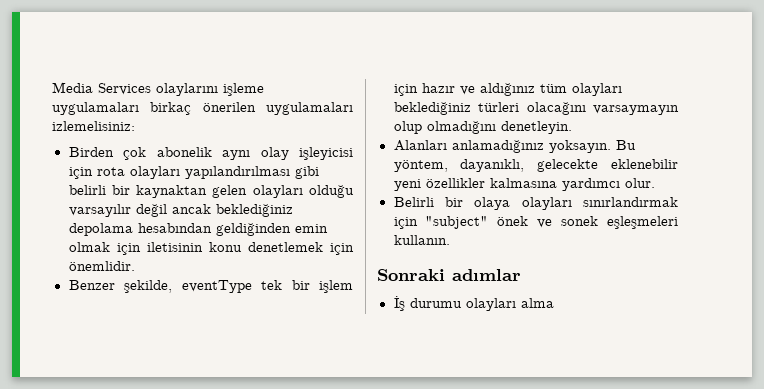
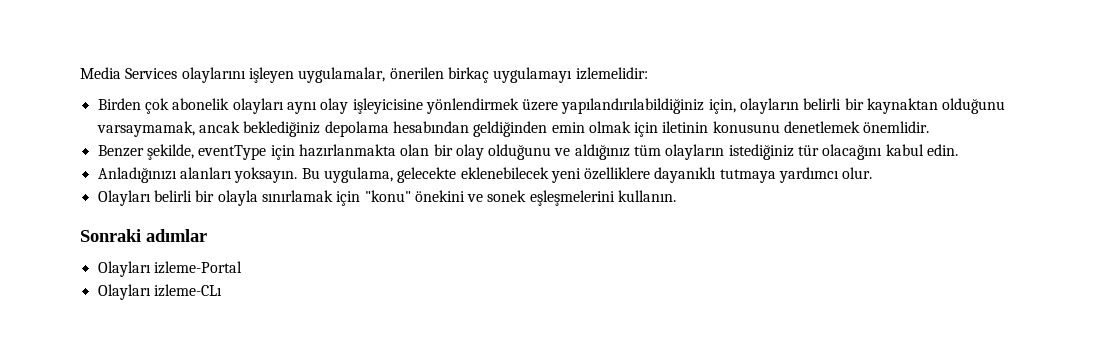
- Media Services olaylarını işleme uygulamaları birkaç önerilen uygulamaları izlemelisiniz:
+ Media Services olaylarını işleyen uygulamalar, önerilen birkaç uygulamayı izlemelidir:
- Birden çok abonelik aynı olay işleyicisi için rota olayları yapılandırılması gibi belirli bir kaynaktan gelen olayları olduğu varsayılır değil ancak beklediğiniz depolama hesabından geldiğinden emin olmak için iletisinin konu denetlemek için önemlidir.
+ Birden çok abonelik olayları aynı olay işleyicisine yönlendirmek üzere yapılandırılabildiğiniz için, olayların belirli bir kaynaktan olduğunu varsaymamak, ancak beklediğiniz depolama hesabından geldiğinden emin olmak için iletinin konusunu denetlemek önemlidir.
- Benzer şekilde, eventType tek bir işlem için hazır ve aldığınız tüm olayları beklediğiniz türleri olacağını varsaymayın olup olmadığını denetleyin.
- Alanları anlamadığınız yoksayın. Bu yöntem, dayanıklı, gelecekte eklenebilir yeni özellikler kalmasına yardımcı olur.
- Belirli bir olaya olayları sınırlandırmak için "subject" önek ve sonek eşleşmeleri kullanın.
+ Benzer şekilde, eventType için hazırlanmakta olan bir olay olduğunu ve aldığınız tüm olayların istediğiniz tür olacağını kabul edin.
+ Anladığınızı alanları yoksayın. Bu uygulama, gelecekte eklenebilecek yeni özelliklere dayanıklı tutmaya yardımcı olur.
+ Olayları belirli bir olayla sınırlamak için "konu" önekini ve sonek eşleşmelerini kullanın.
- İş durumu olayları alma
+ Olayları izleme-Portal
+ Olayları izleme-CLı

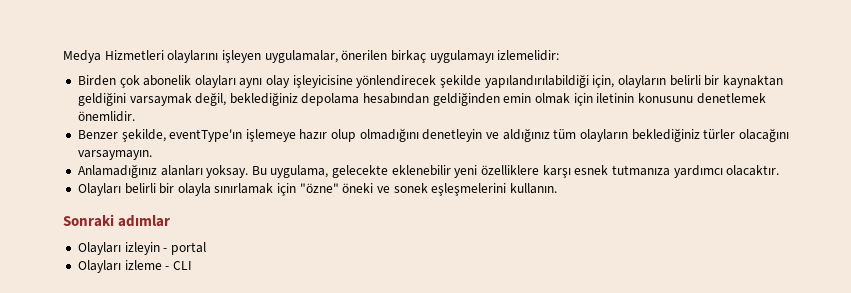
- Media Services olaylarını işleyen uygulamalar, önerilen birkaç uygulamayı izlemelidir:
+ Medya Hizmetleri olaylarını işleyen uygulamalar, önerilen birkaç uygulamayı izlemelidir:
- Birden çok abonelik olayları aynı olay işleyicisine yönlendirmek üzere yapılandırılabildiğiniz için, olayların belirli bir kaynaktan olduğunu varsaymamak, ancak beklediğiniz depolama hesabından geldiğinden emin olmak için iletinin konusunu denetlemek önemlidir.
+ Birden çok abonelik olayları aynı olay işleyicisine yönlendirecek şekilde yapılandırılabildiği için, olayların belirli bir kaynaktan geldiğini varsaymak değil, beklediğiniz depolama hesabından geldiğinden emin olmak için iletinin konusunu denetlemek önemlidir.
- Benzer şekilde, eventType için hazırlanmakta olan bir olay olduğunu ve aldığınız tüm olayların istediğiniz tür olacağını kabul edin.
- Anladığınızı alanları yoksayın.
+ Benzer şekilde, eventType'ın işlemeye hazır olup olmadığını denetleyin ve aldığınız tüm olayların beklediğiniz türler olacağını varsaymayın.
+ Anlamadığınız alanları yoksay.
- Bu uygulama, gelecekte eklenebilecek yeni özelliklere dayanıklı tutmaya yardımcı olur.
+ Bu uygulama, gelecekte eklenebilir yeni özelliklere karşı esnek tutmanıza yardımcı olacaktır.
- Olayları belirli bir olayla sınırlamak için "konu" önekini ve sonek eşleşmelerini kullanın.
+ Olayları belirli bir olayla sınırlamak için "özne" öneki ve sonek eşleşmelerini kullanın.
- Olayları izleme-Portal
- Olayları izleme-CLı
+ Olayları izleyin - portal
+ Olayları izleme - CLI

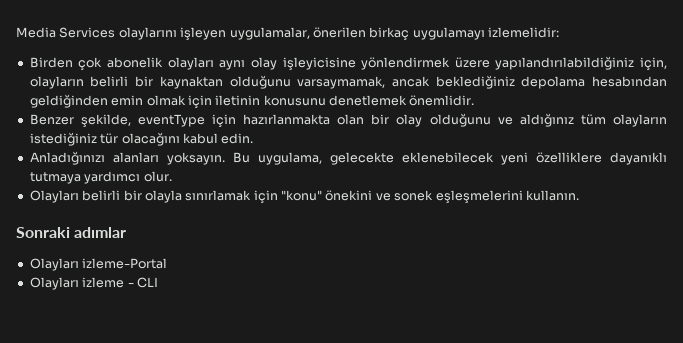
- Medya Hizmetleri olaylarını işleyen uygulamalar, önerilen birkaç uygulamayı izlemelidir:
+ Media Services olaylarını işleyen uygulamalar, önerilen birkaç uygulamayı izlemelidir:
- Birden çok abonelik olayları aynı olay işleyicisine yönlendirecek şekilde yapılandırılabildiği için, olayların belirli bir kaynaktan geldiğini varsaymak değil, beklediğiniz depolama hesabından geldiğinden emin olmak için iletinin konusunu denetlemek önemlidir.
+ Birden çok abonelik olayları aynı olay işleyicisine yönlendirmek üzere yapılandırılabildiğiniz için, olayların belirli bir kaynaktan olduğunu varsaymamak, ancak beklediğiniz depolama hesabından geldiğinden emin olmak için iletinin konusunu denetlemek önemlidir.
- Benzer şekilde, eventType'ın işlemeye hazır olup olmadığını denetleyin ve aldığınız tüm olayların beklediğiniz türler olacağını varsaymayın.
- Anlamadığınız alanları yoksay.
+ Benzer şekilde, eventType için hazırlanmakta olan bir olay olduğunu ve aldığınız tüm olayların istediğiniz tür olacağını kabul edin.
+ Anladığınızı alanları yoksayın.
- Bu uygulama, gelecekte eklenebilir yeni özelliklere karşı esnek tutmanıza yardımcı olacaktır.
+ Bu uygulama, gelecekte eklenebilecek yeni özelliklere dayanıklı tutmaya yardımcı olur.
- Olayları belirli bir olayla sınırlamak için "özne" öneki ve sonek eşleşmelerini kullanın.
+ Olayları belirli bir olayla sınırlamak için "konu" önekini ve sonek eşleşmelerini kullanın.
- Olayları izleyin - portal
+ Olayları izleme-Portal

